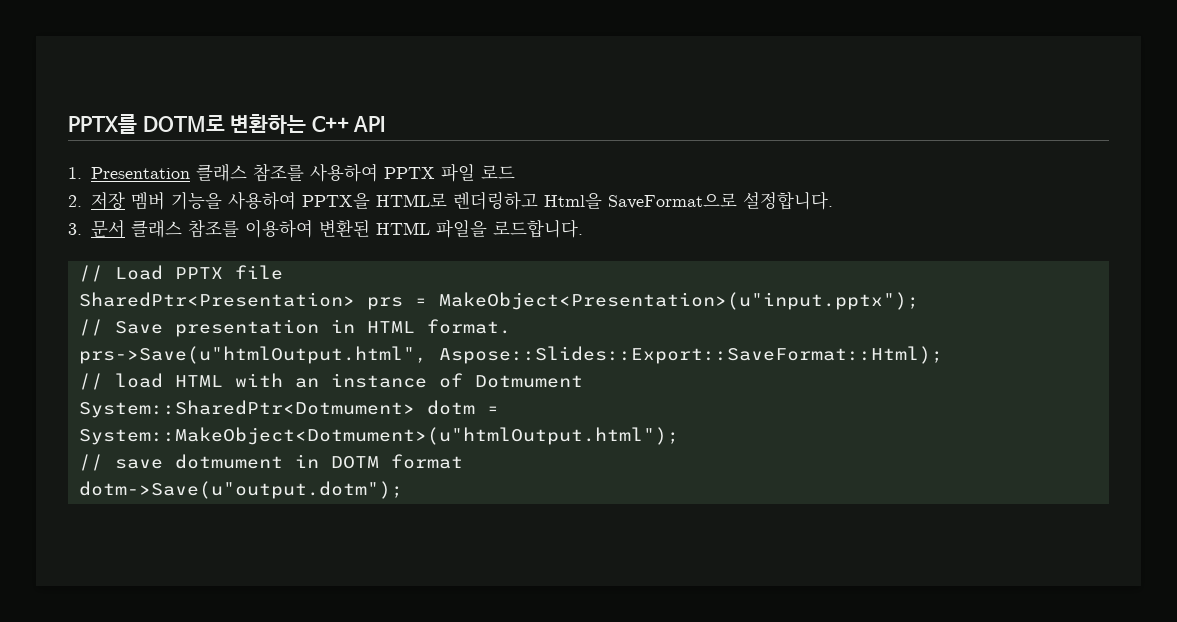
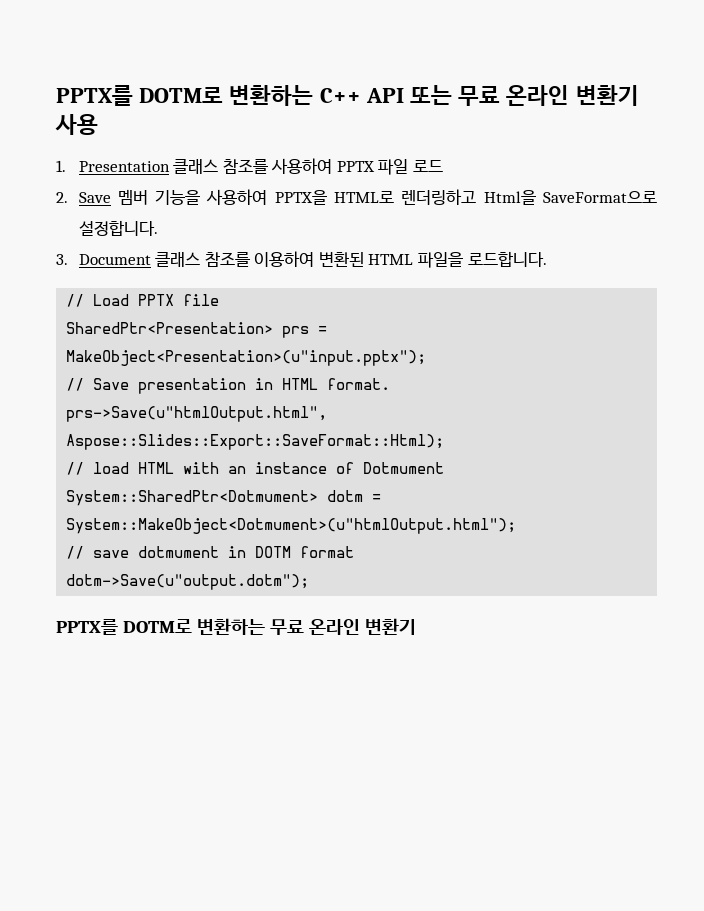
- PPTX를 DOTM로 변환하는 C++ API
+ PPTX를 DOTM로 변환하는 C++ API 또는 무료 온라인 변환기 사용
- 2. 저장 멤버 기능을 사용하여 PPTX을 HTML로 렌더링하고 Html을 SaveFormat으로 설정합니다.
+ 2. Save 멤버 기능을 사용하여 PPTX을 HTML로 렌더링하고 Html을 SaveFormat으로 설정합니다.
- 3. 문서 클래스 참조를 이용하여 변환된 HTML 파일을 로드합니다.
+ 3. Document 클래스 참조를 이용하여 변환된 HTML 파일을 로드합니다.
+ PPTX를 DOTM로 변환하는 무료 온라인 변환기

